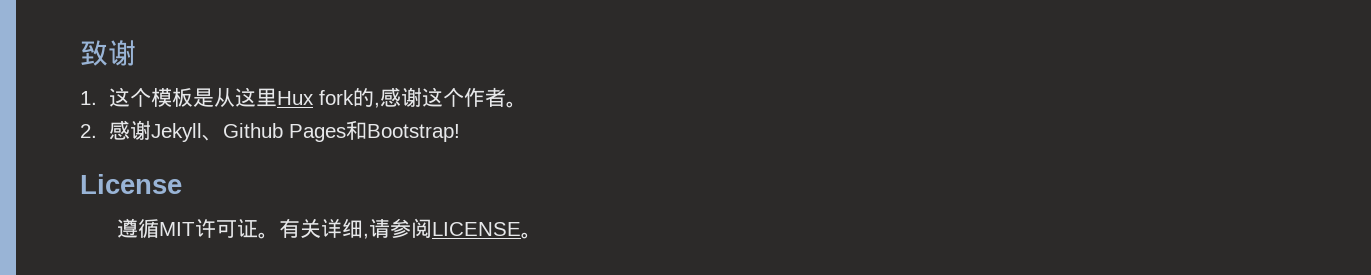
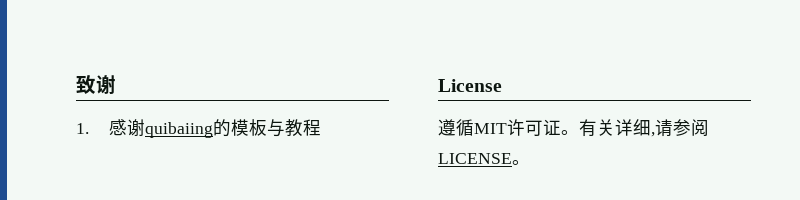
- 1.这个模板是从这里Hux fork的,感谢这个作者。
- 2.感谢Jekyll、Github Pages和Bootstrap!
+ 1.感谢quibaiing的模板与教程

